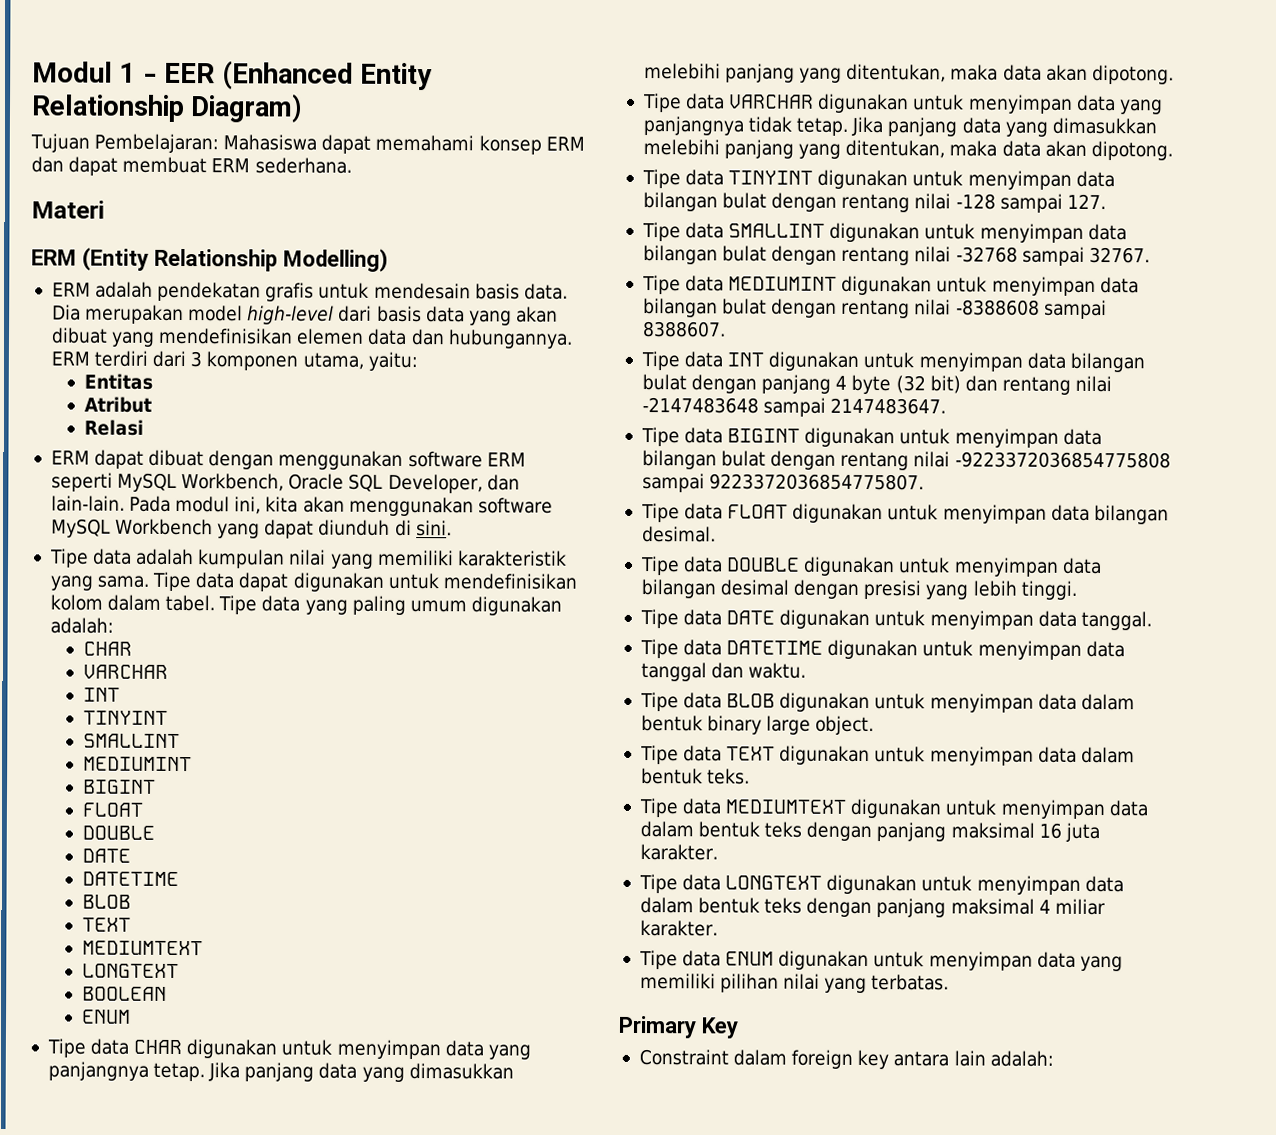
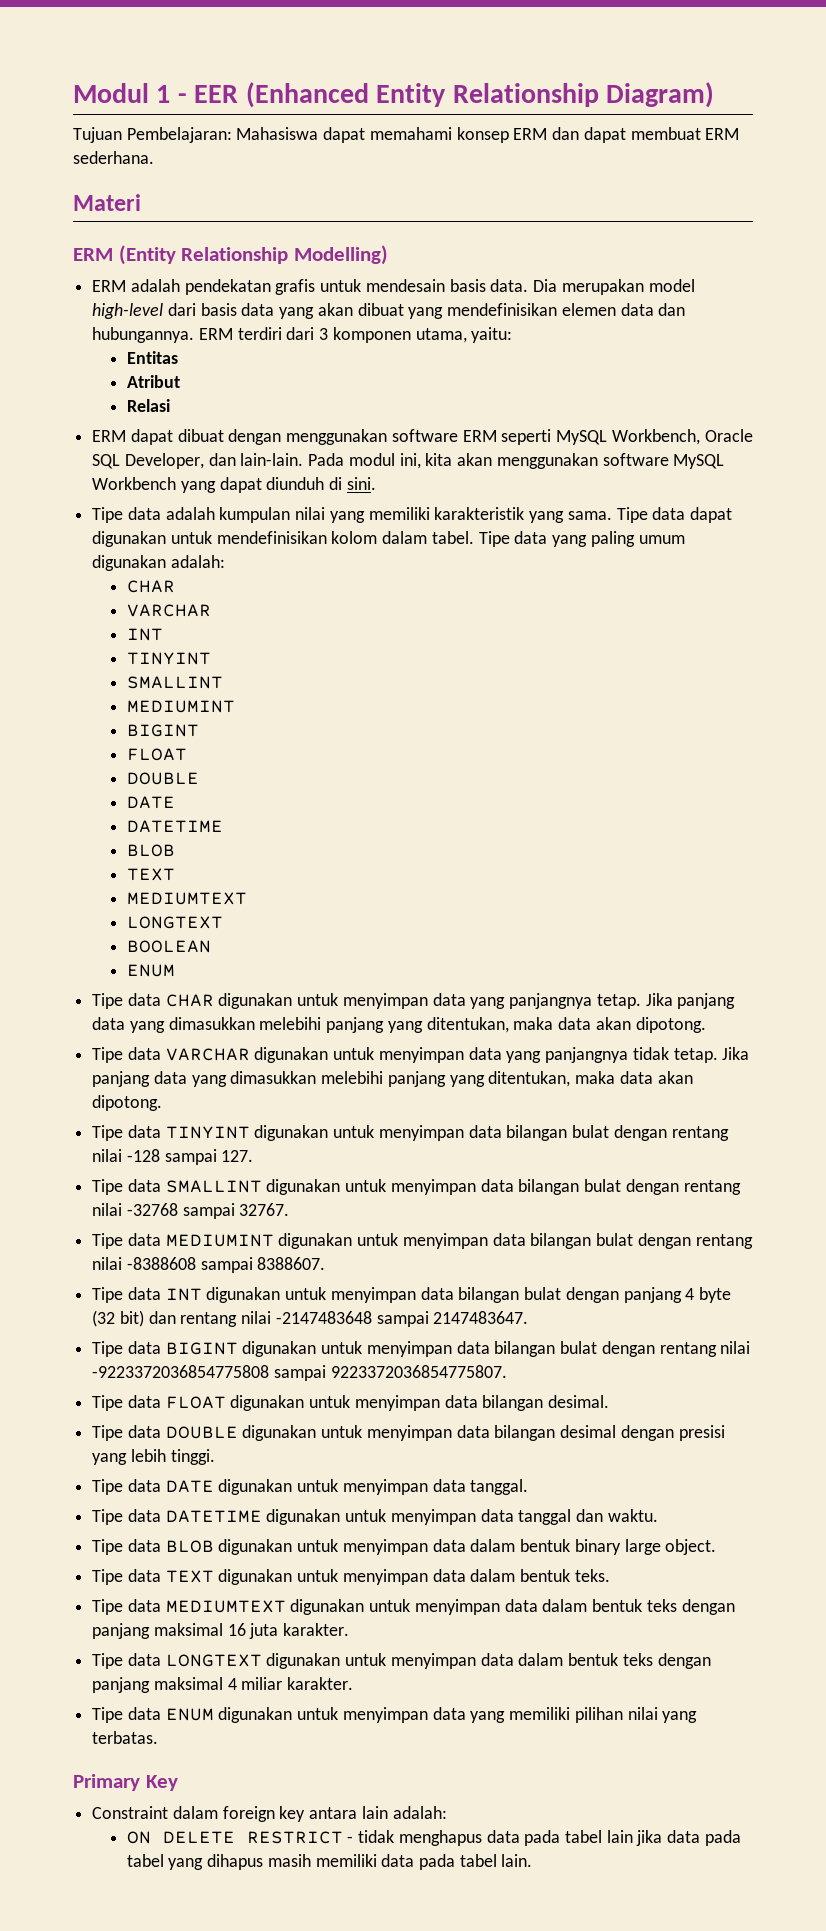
+ ON DELETE RESTRICT - tidak menghapus data pada tabel lain jika data pada tabel yang dihapus masih memiliki data pada tabel lain.

